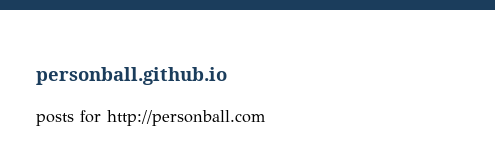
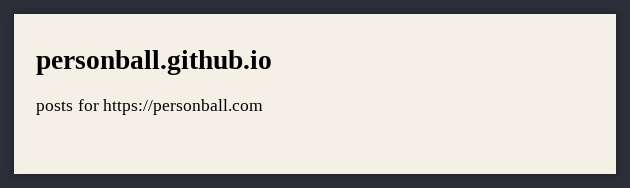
- posts for http://personball.com
+ posts for https://personball.com

